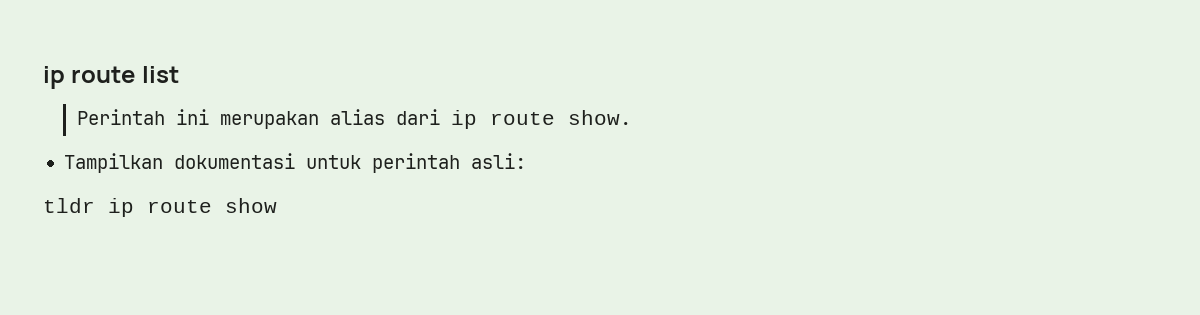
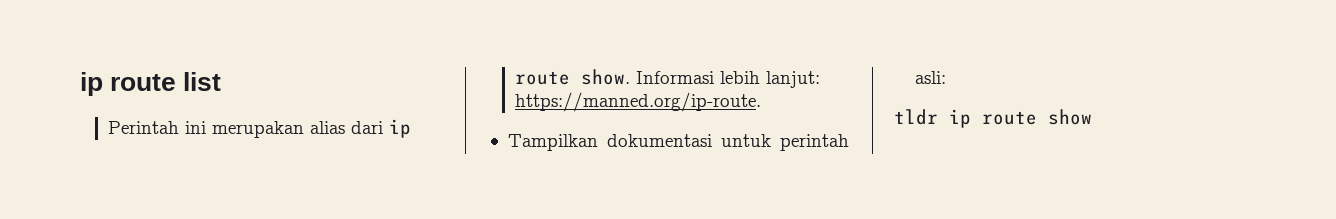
+ Informasi lebih lanjut: https://manned.org/ip-route.

